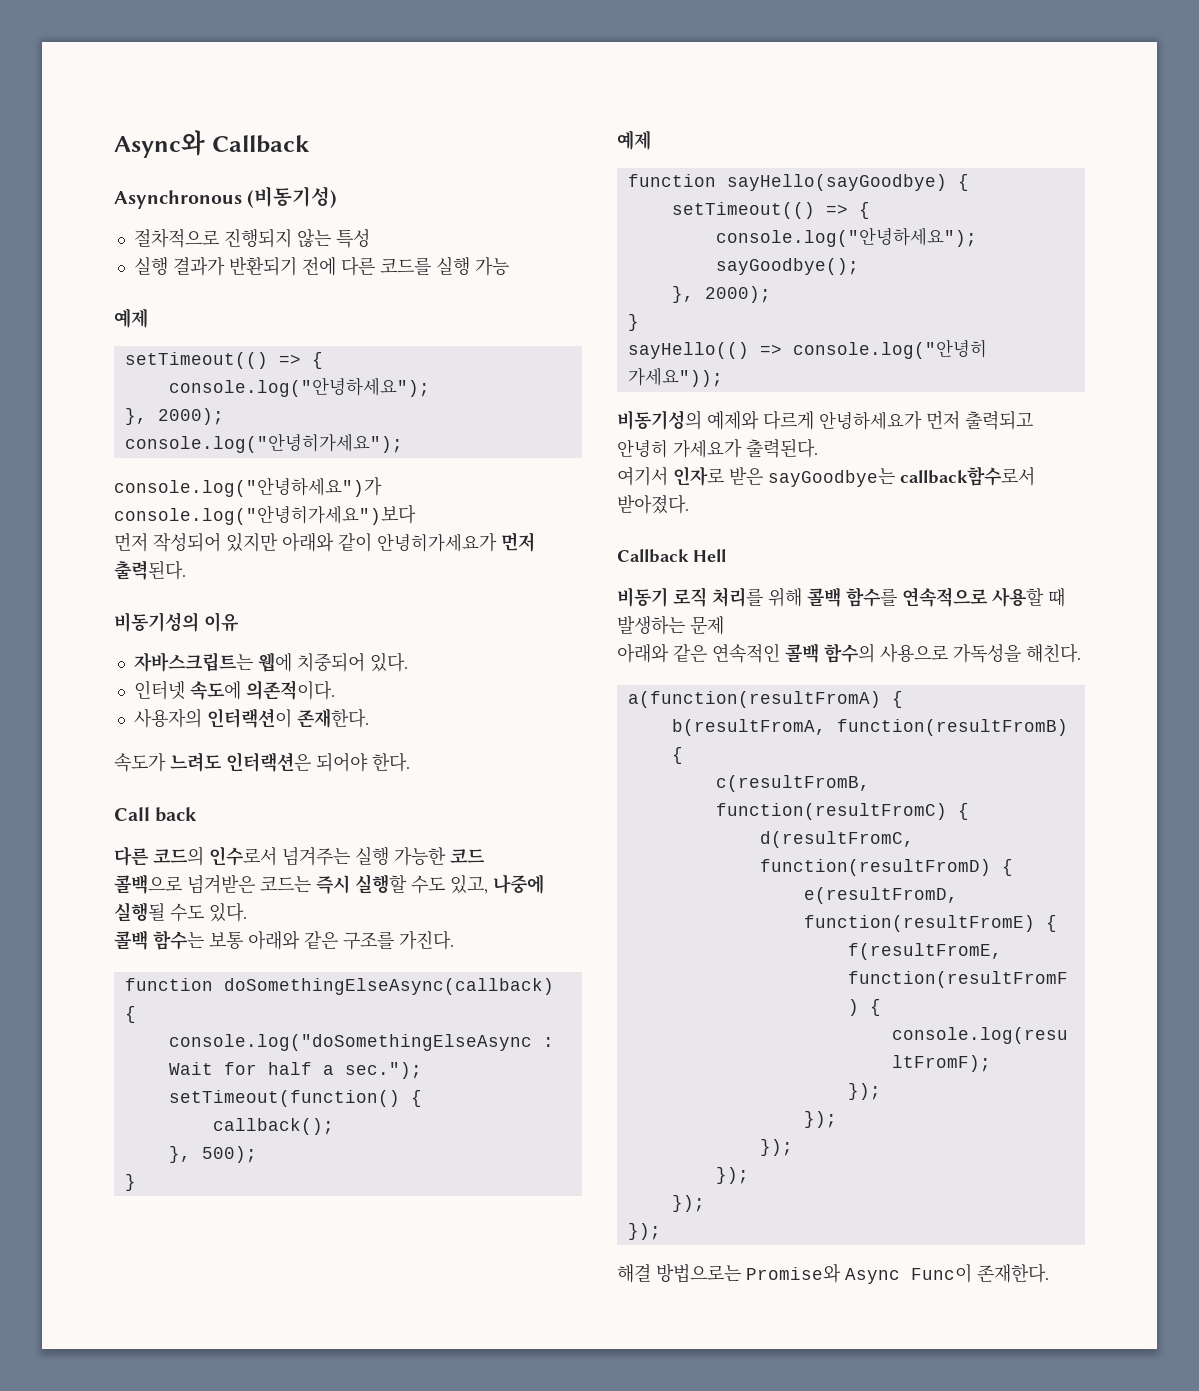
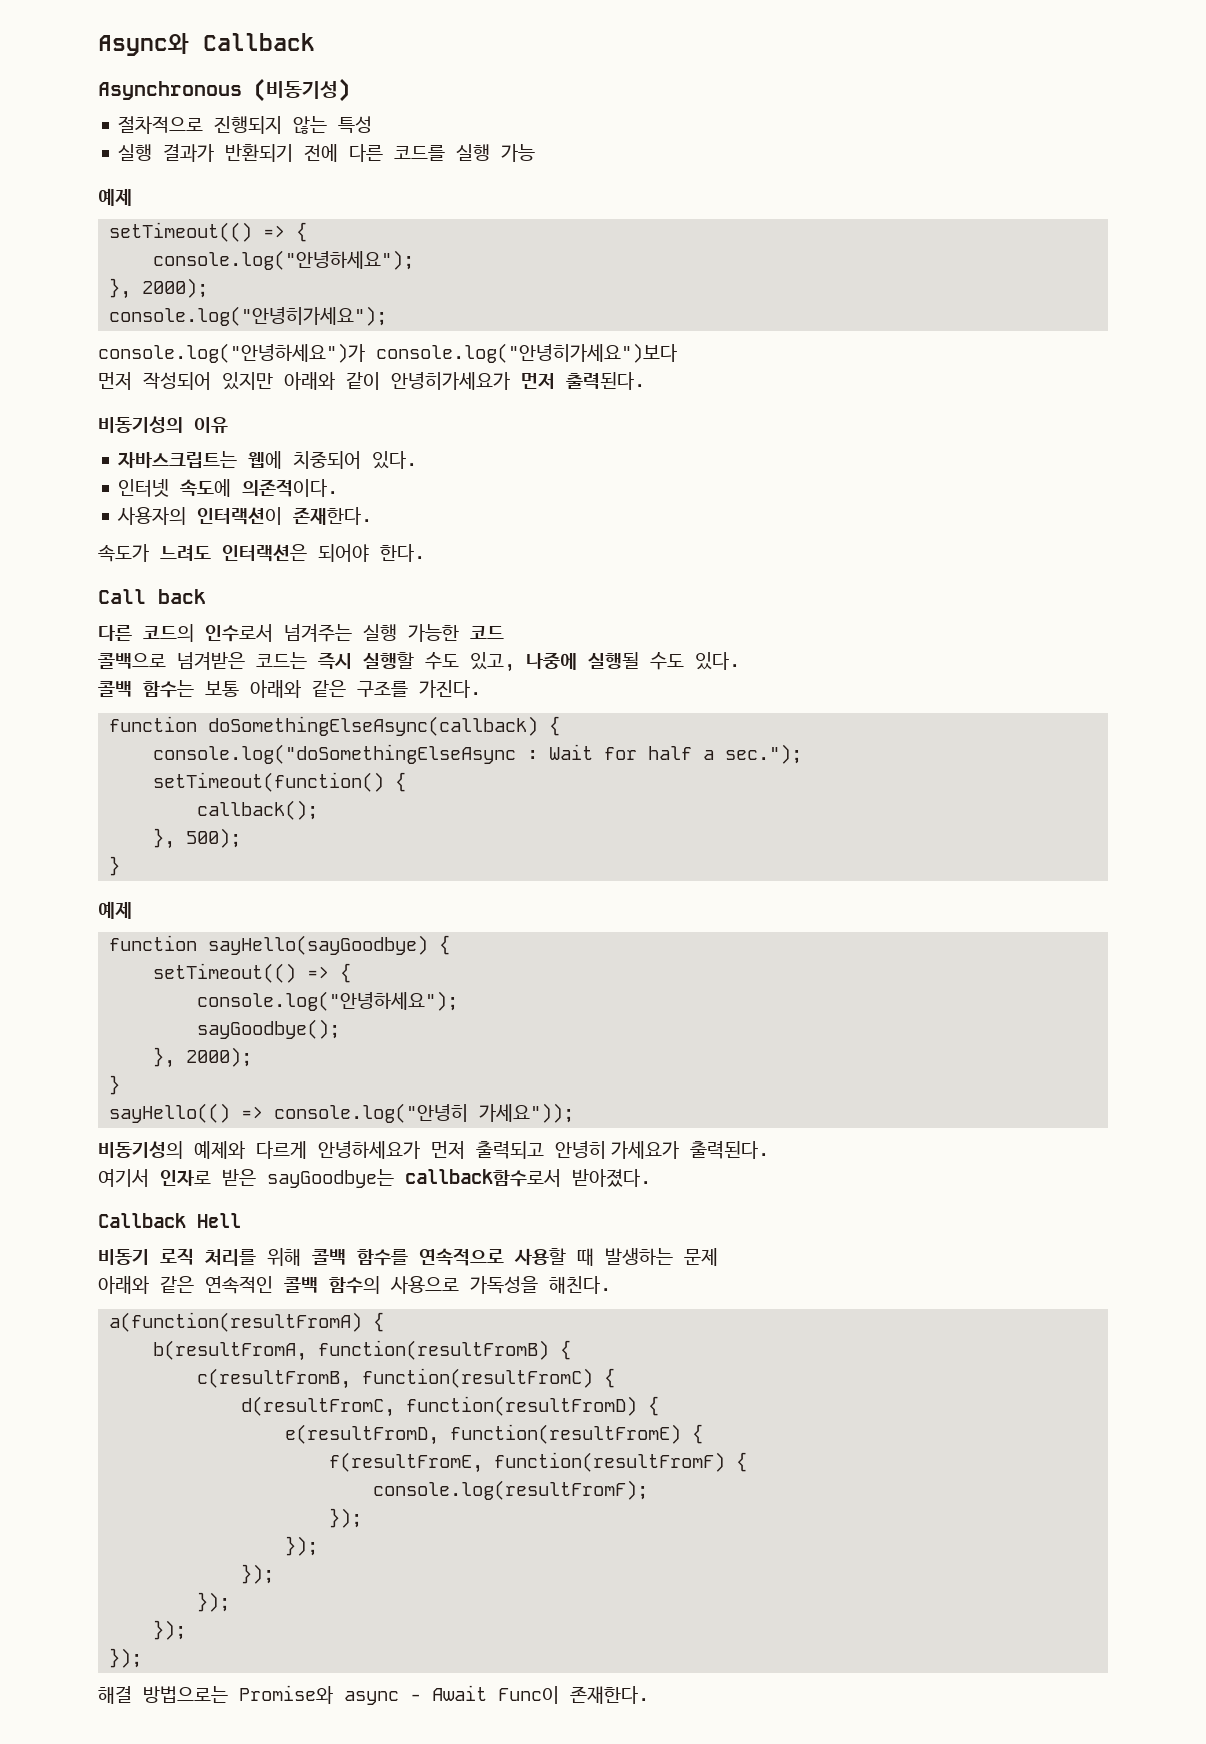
- 해결 방법으로는 Promise와 Async Func이 존재한다.
+ 해결 방법으로는 Promise와 async - Await Func이 존재한다.

